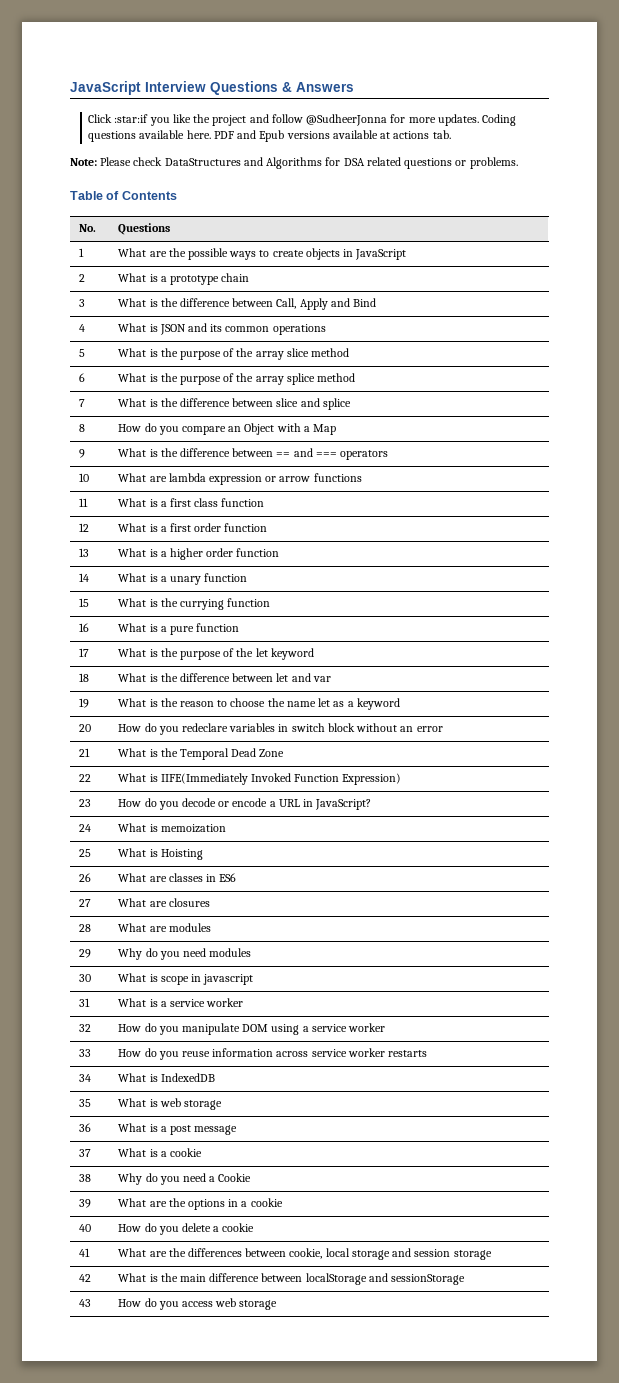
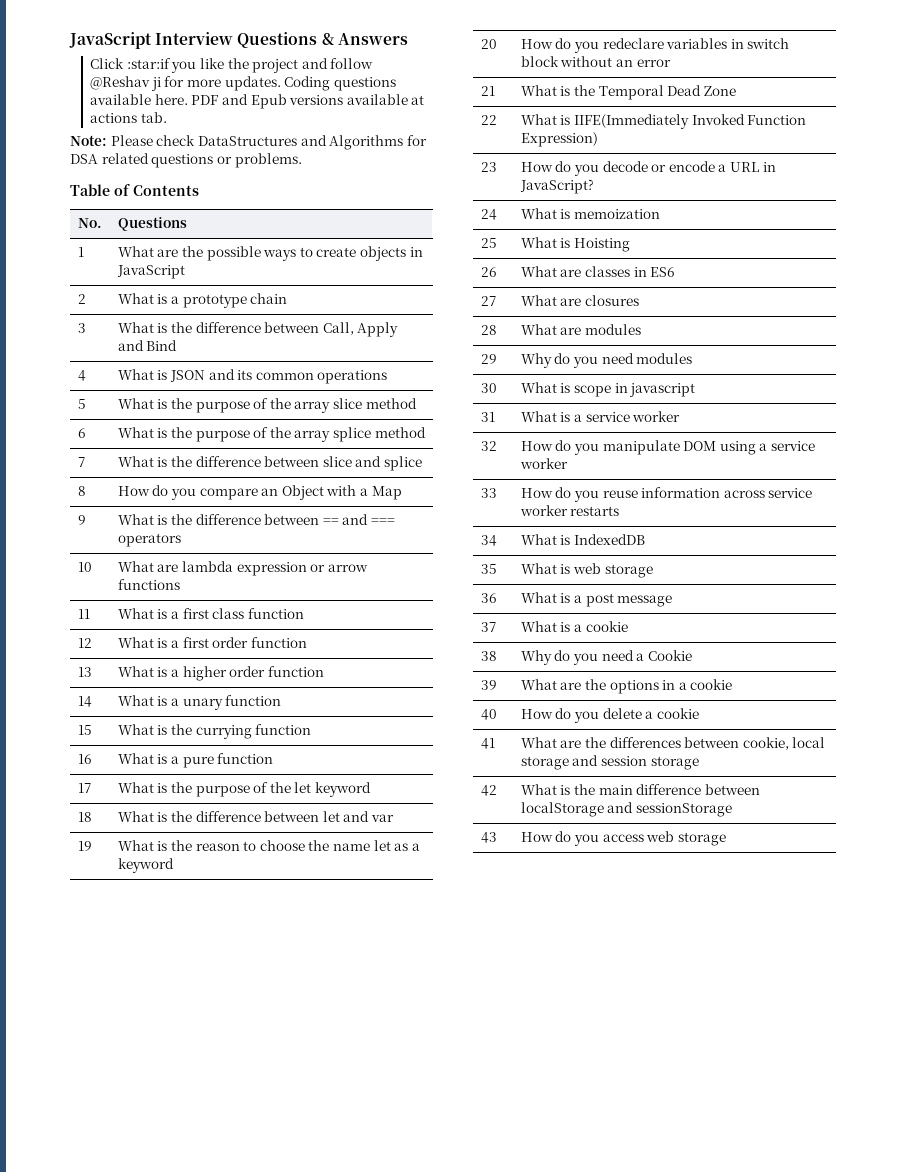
- Click :star:if you like the project and follow @SudheerJonna for more updates.
+ Click :star:if you like the project and follow @Reshav ji for more updates.

